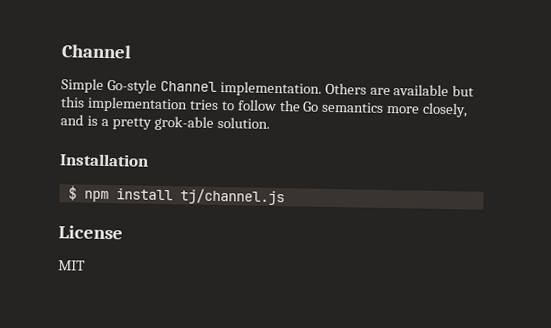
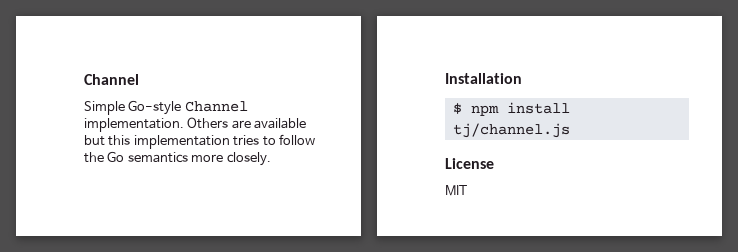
- Others are available but this implementation tries to follow the Go semantics more closely, and is a pretty grok-able solution.
+ Others are available but this implementation tries to follow the Go semantics more closely.

